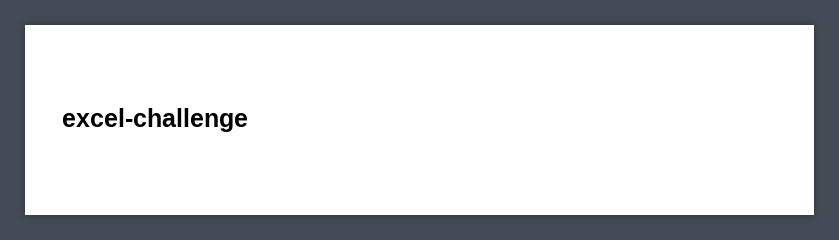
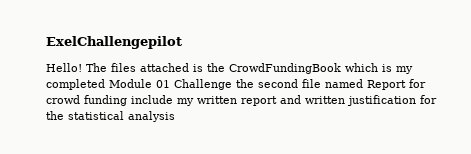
- excel-challenge
+ ExelChallengepilot
+ Hello! The files attached is the CrowdFundingBook which is my completed Module 01 Challenge the second file named Report for crowd funding include my written report and written justification for the statistical analysis

